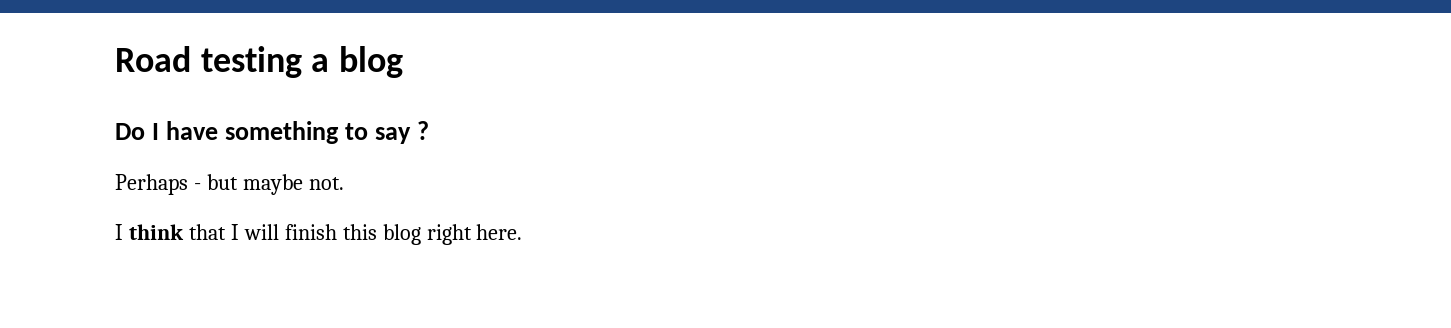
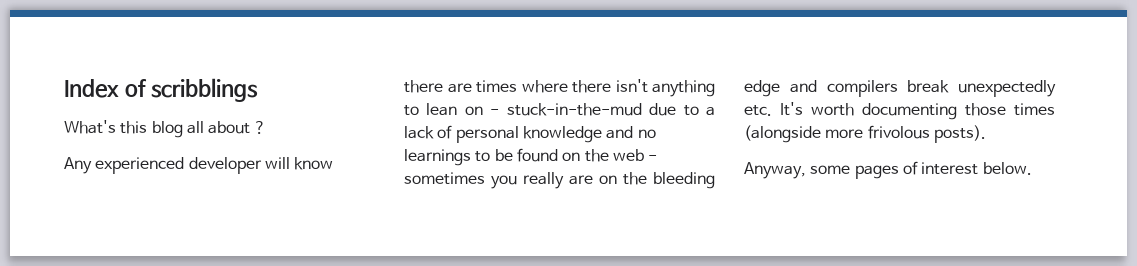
- Road testing a blog
- Do I have something to say ?
- Perhaps - but maybe not.
- I think that I will finish this blog right here.
+ Index of scribblings
+ What's this blog all about ?
+ Any experienced developer will know there are times where there isn't anything to lean on - stuck-in-the-mud due to a lack of personal knowledge and no learnings to be found on the web - sometimes you really are on the bleeding edge and compilers break unexpectedly etc. It's worth documenting those times (alongside more frivolous posts).
+ Anyway, some pages of interest below.

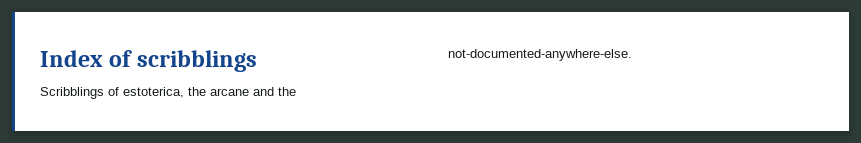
- What's this blog all about ?
- Any experienced developer will know there are times where there isn't anything to lean on - stuck-in-the-mud due to a lack of personal knowledge and no learnings to be found on the web - sometimes you really are on the bleeding edge and compilers break unexpectedly etc. It's worth documenting those times (alongside more frivolous posts).
- Anyway, some pages of interest below.
+ Scribblings of estoterica, the arcane and the not-documented-anywhere-else.

